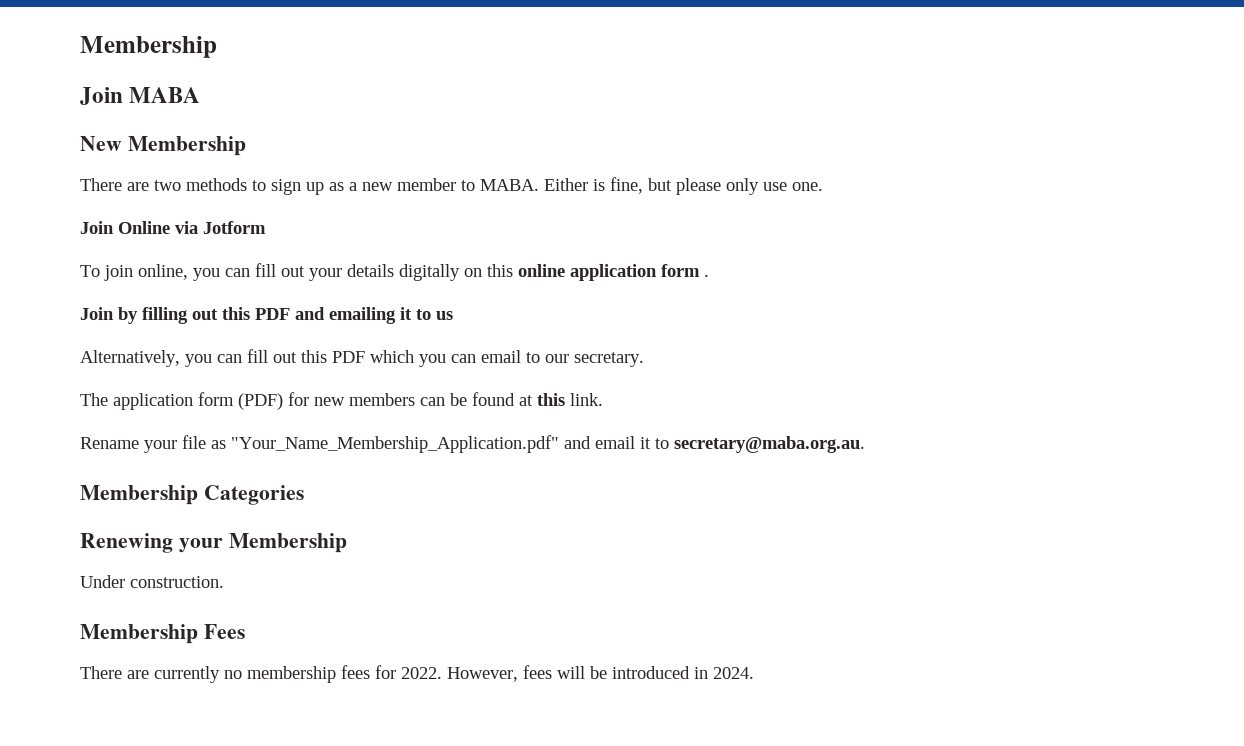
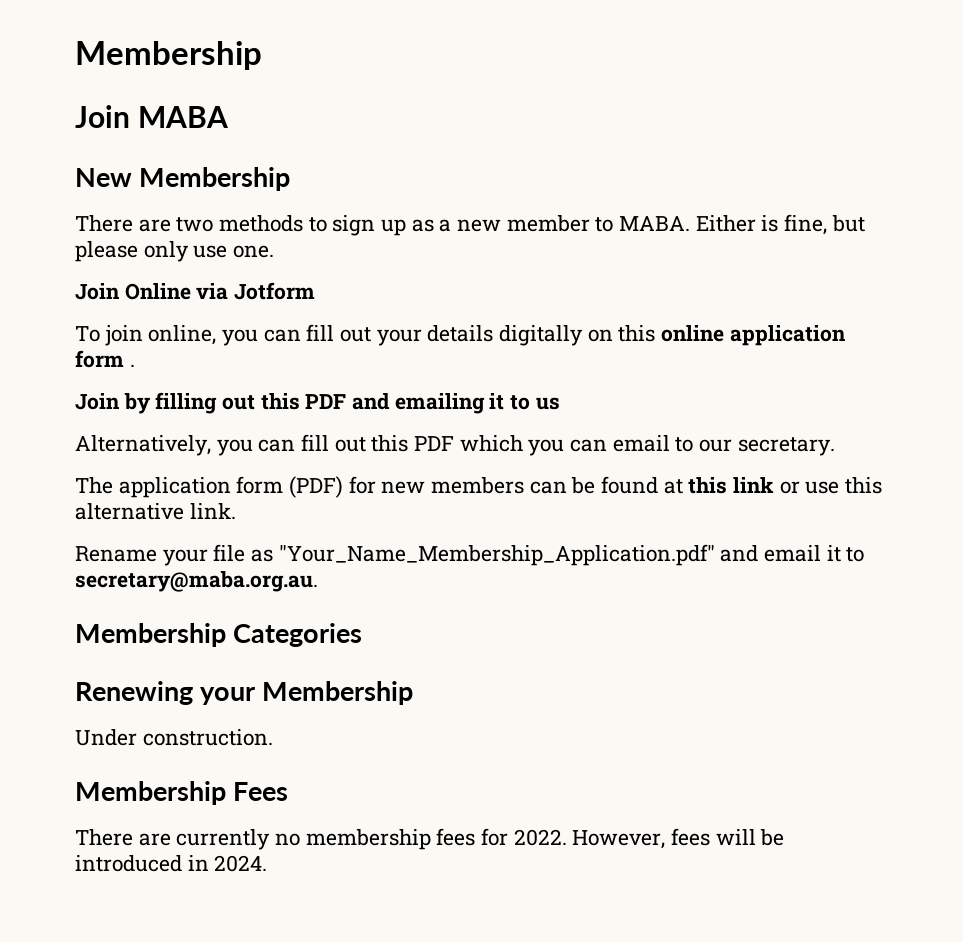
- The application form (PDF) for new members can be found at this link.
+ The application form (PDF) for new members can be found at this link or use this alternative link.

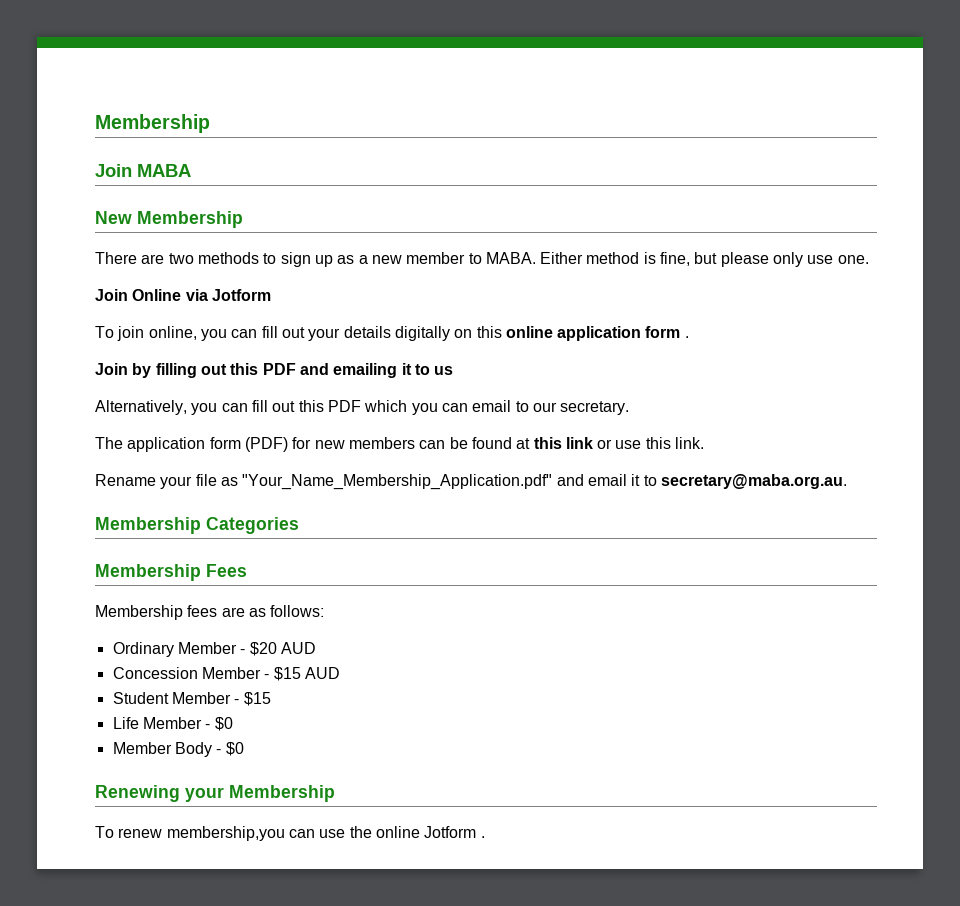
- Either is fine, but please only use one.
+ Either method is fine, but please only use one.
- The application form (PDF) for new members can be found at this link or use this alternative link.
+ The application form (PDF) for new members can be found at this link or use this link.
+ Membership Fees
+ Membership fees are as follows:
+ Ordinary Member - $20 AUD
+ Concession Member - $15 AUD
+ Student Member - $15
+ Life Member - $0
+ Member Body - $0
  Renewing your Membership
- Under construction.
- Membership Fees
- There are currently no membership fees for 2022. However, fees will be introduced in 2024.
+ To renew membership,you can use the online Jotform .

